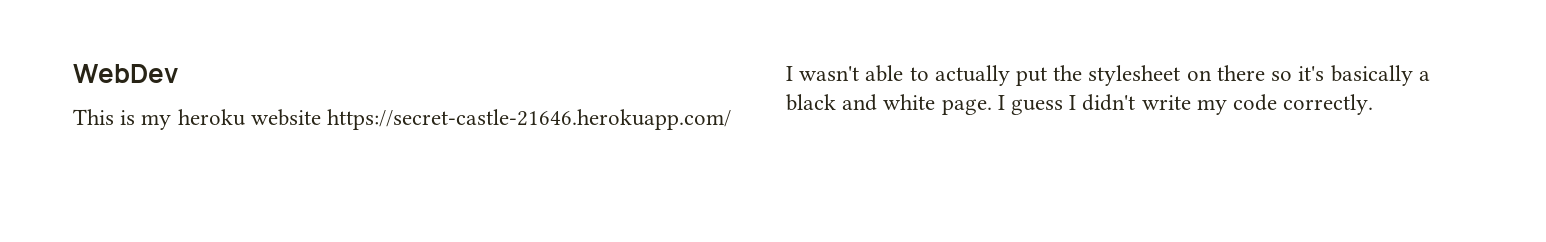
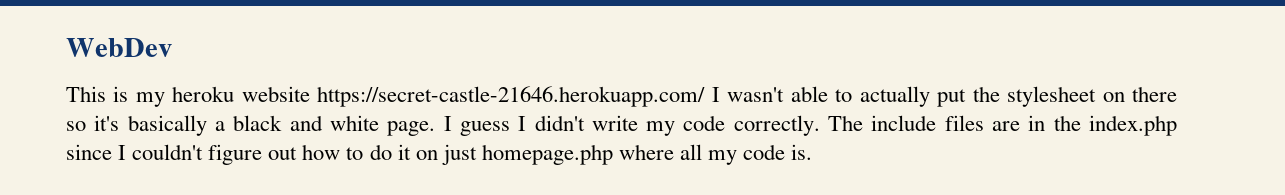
+ The include files are in the index.php since I couldn't figure out how to do it on just homepage.php where all my code is.

